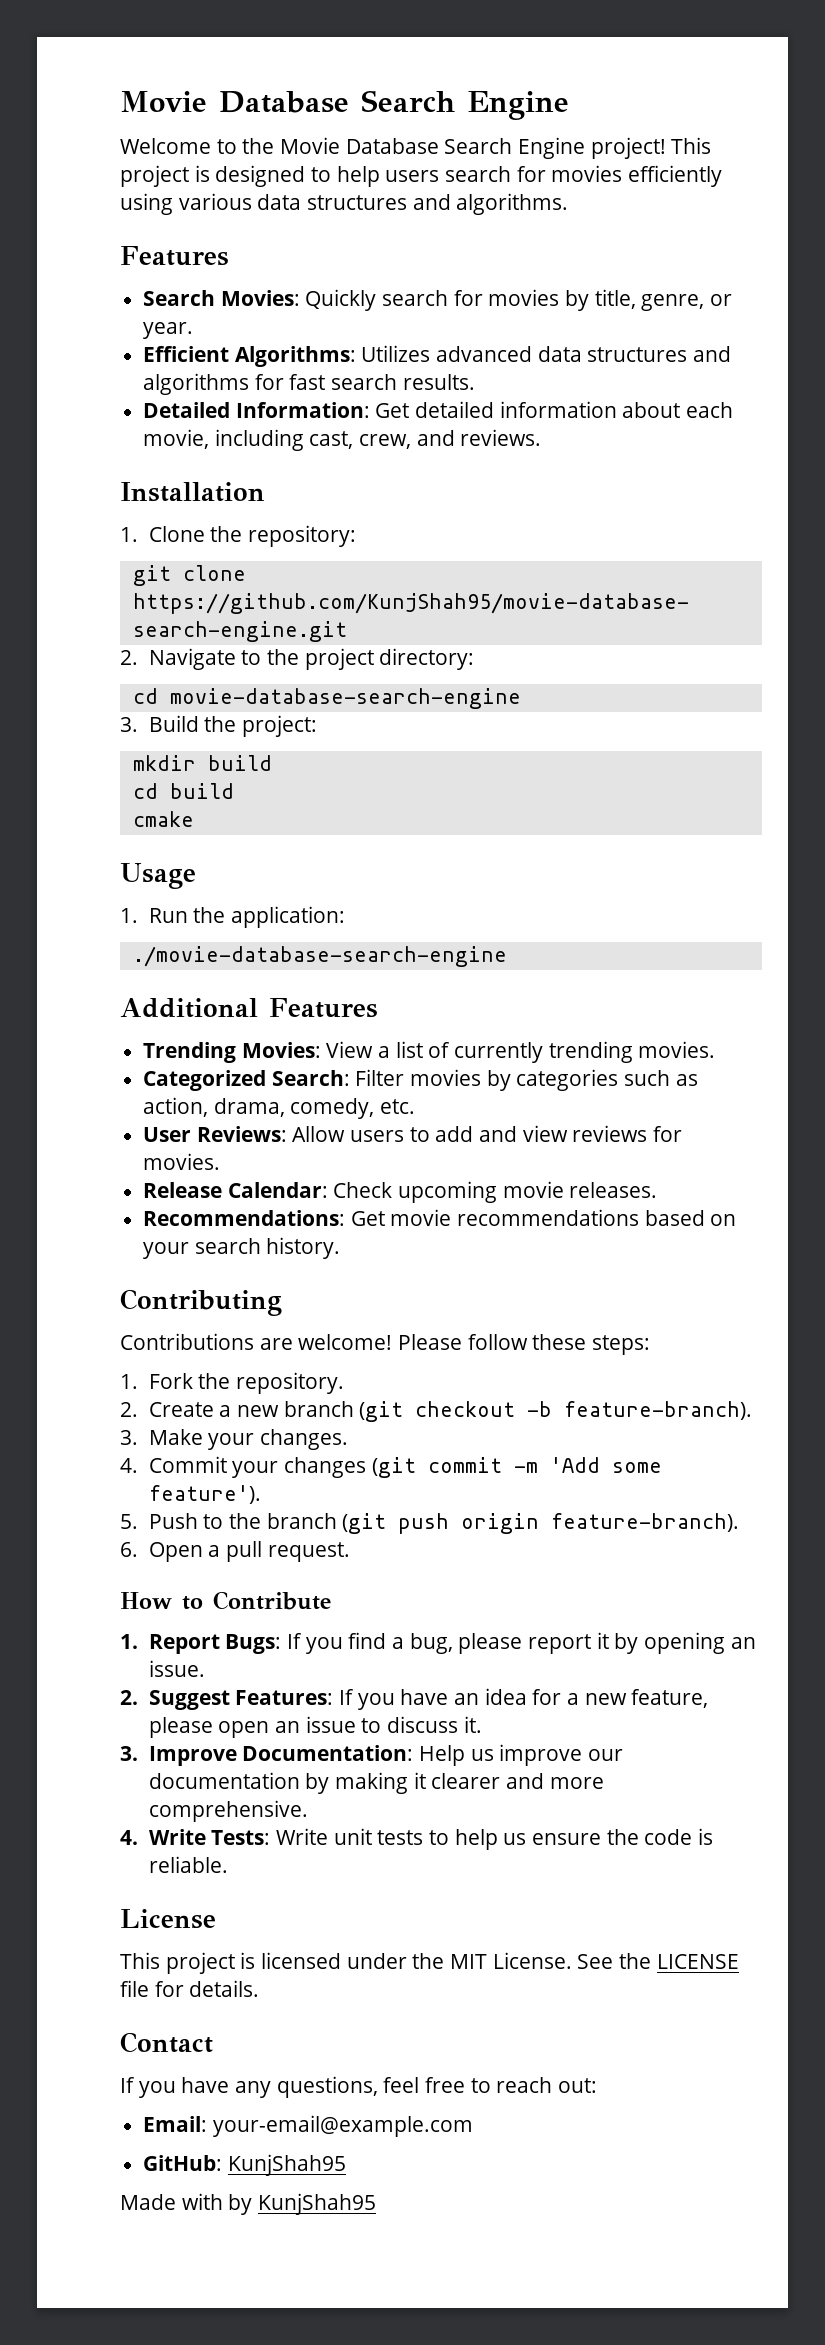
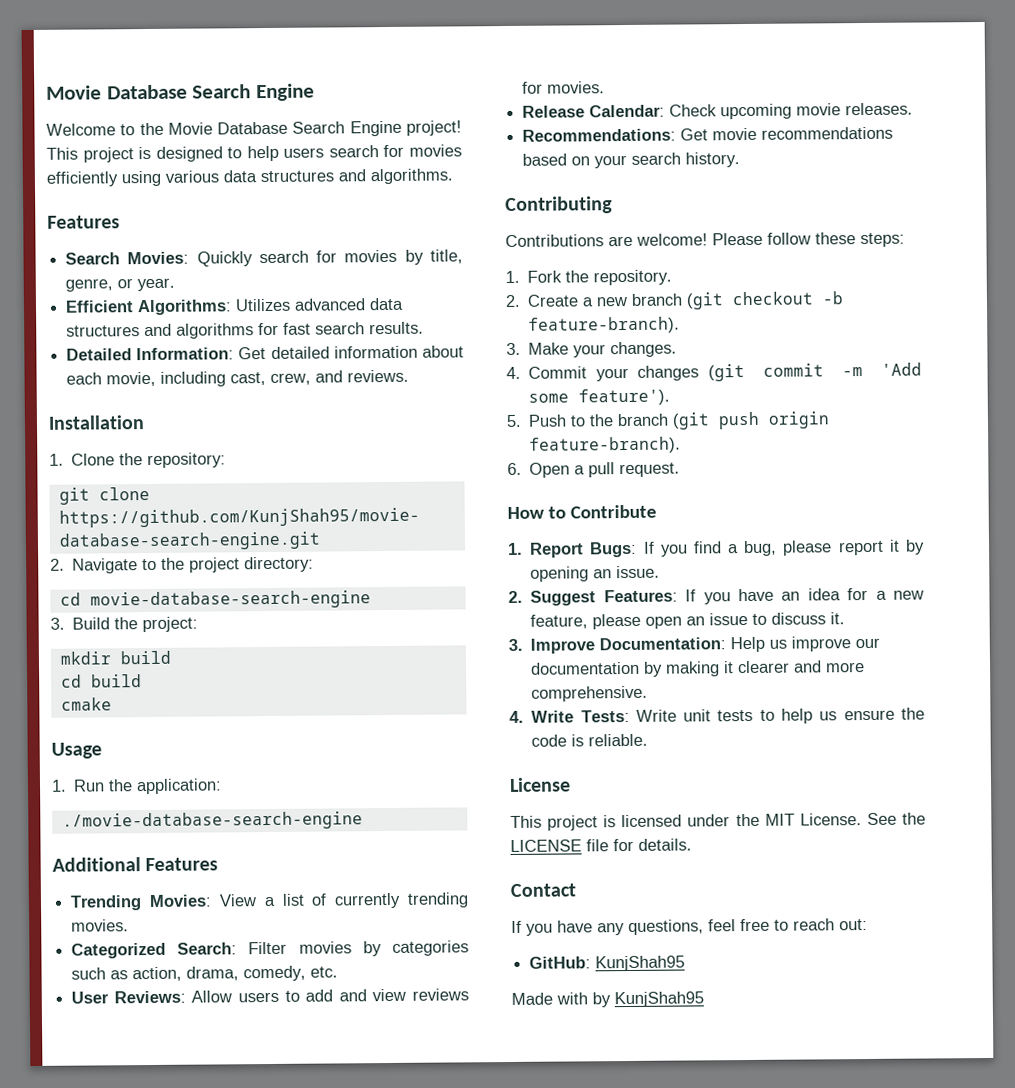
- Email: your-email@example.com

